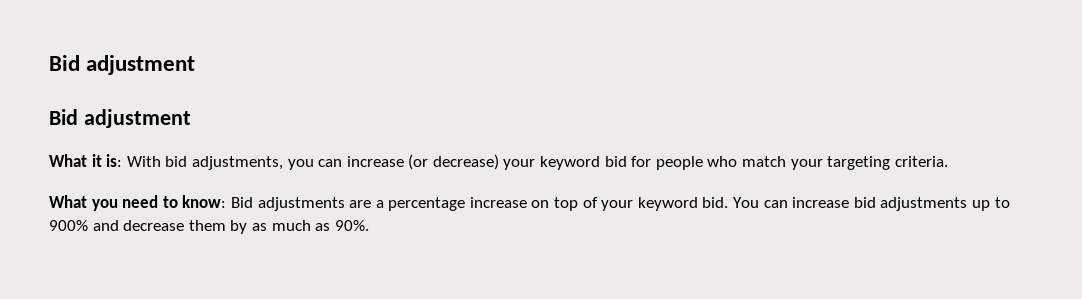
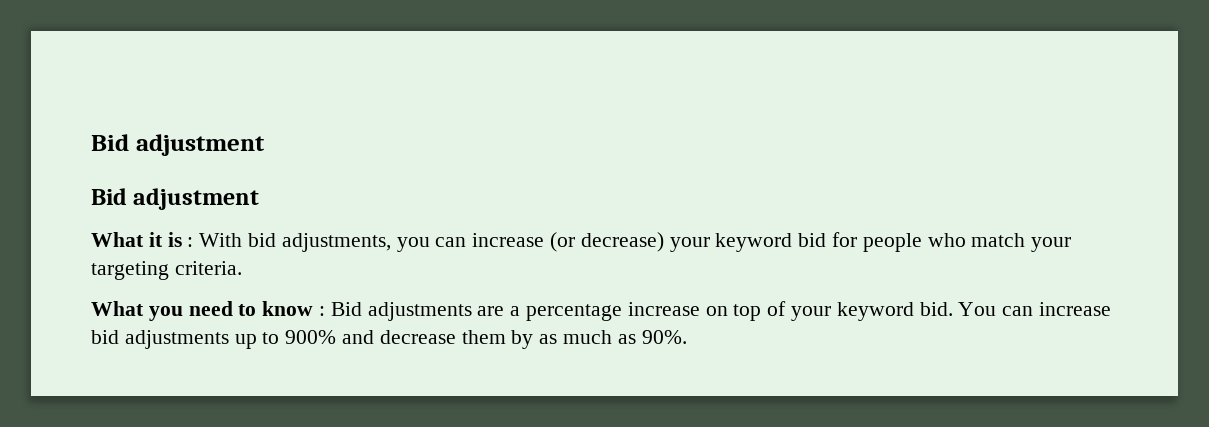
- What it is: With bid adjustments, you can increase (or decrease) your keyword bid for people who match your targeting criteria.
+ What it is : With bid adjustments, you can increase (or decrease) your keyword bid for people who match your targeting criteria.
- What you need to know: Bid adjustments are a percentage increase on top of your keyword bid.
+ What you need to know : Bid adjustments are a percentage increase on top of your keyword bid.

